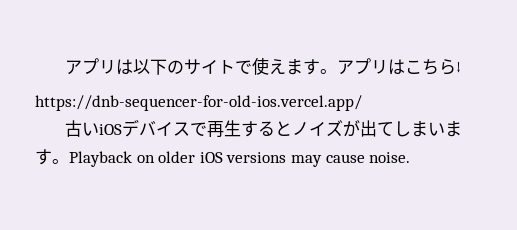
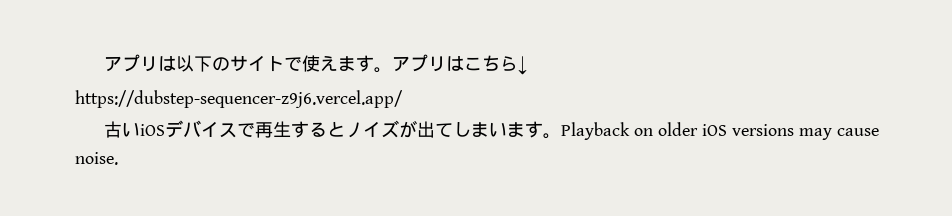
- https://dnb-sequencer-for-old-ios.vercel.app/
+ https://dubstep-sequencer-z9j6.vercel.app/

